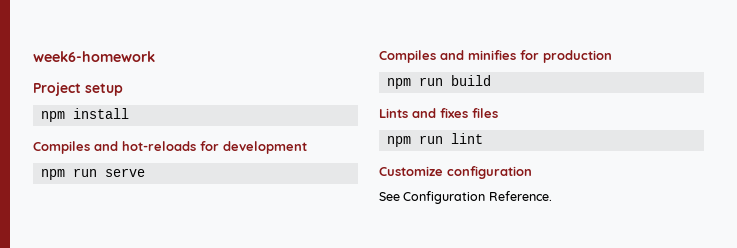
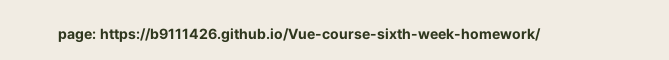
- week6-homework
- Project setup
- npm install
- Compiles and hot-reloads for development
- npm run serve
- Compiles and minifies for production
- npm run build
- Lints and fixes files
- npm run lint
- Customize configuration
- See Configuration Reference.
+ page: https://b9111426.github.io/Vue-course-sixth-week-homework/

